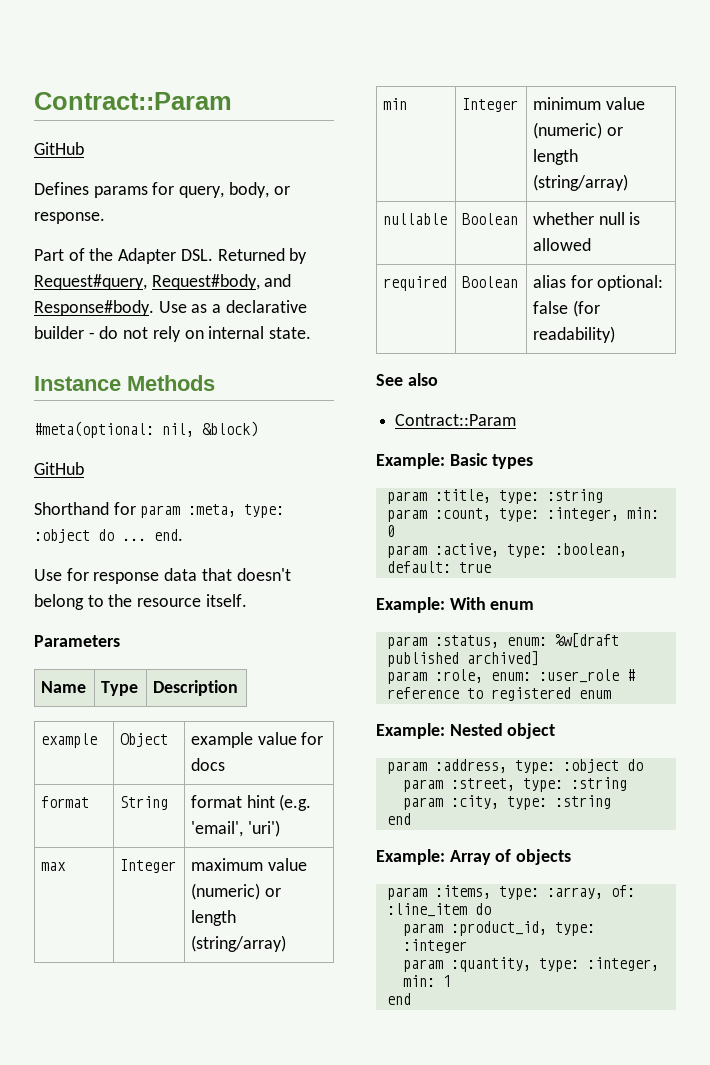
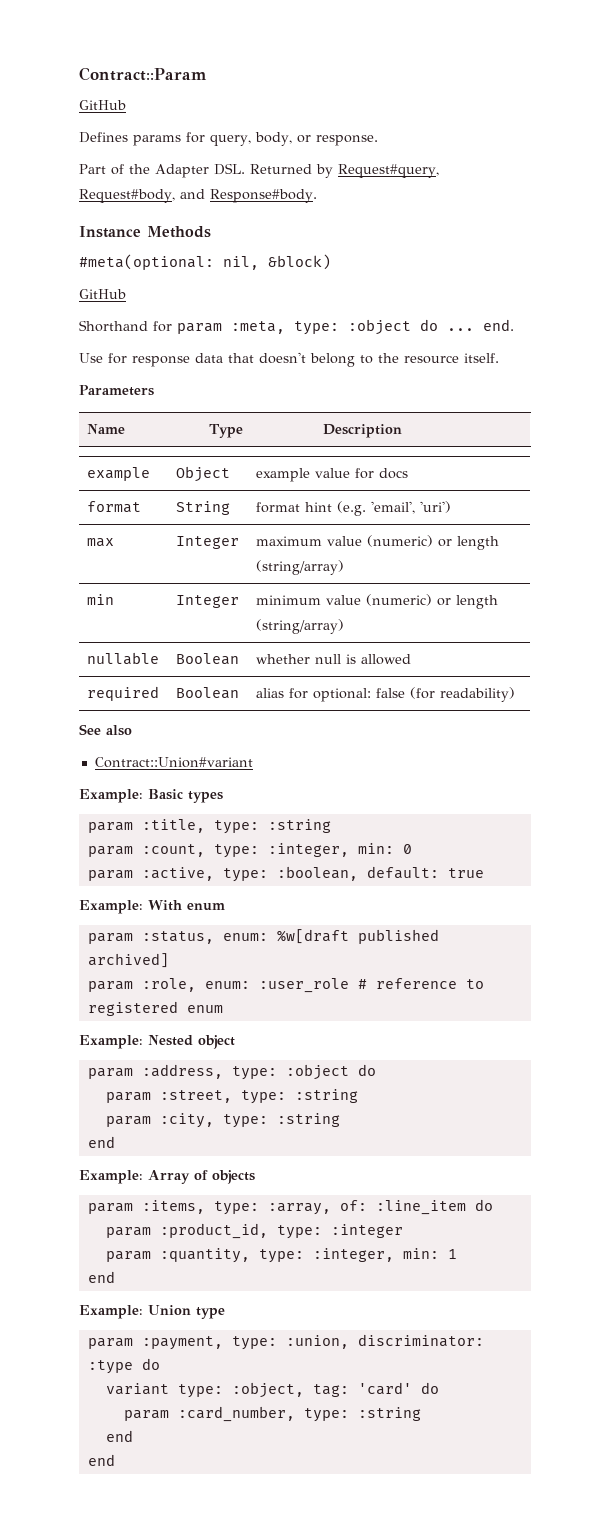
- Use as a declarative builder - do not rely on internal state.
  See also
- Contract::Param
+ Contract::Union#variant
+ Example: Union type
+ param :payment, type: :union, discriminator: :type do
+ variant type: :object, tag: 'card' do
+ param :card_number, type: :string
+ end
+ end

